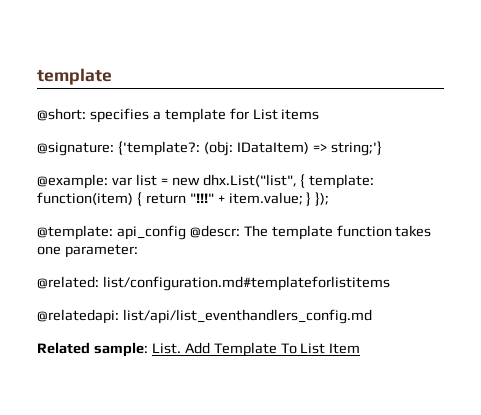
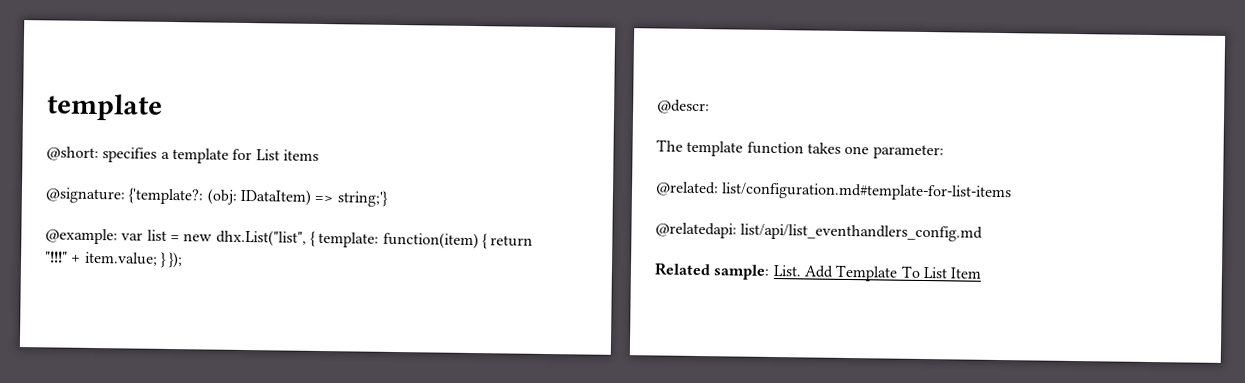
- @template: api_config @descr: The template function takes one parameter:
+ @descr:
+ The template function takes one parameter:
- @related: list/configuration.md#templateforlistitems
+ @related: list/configuration.md#template-for-list-items

